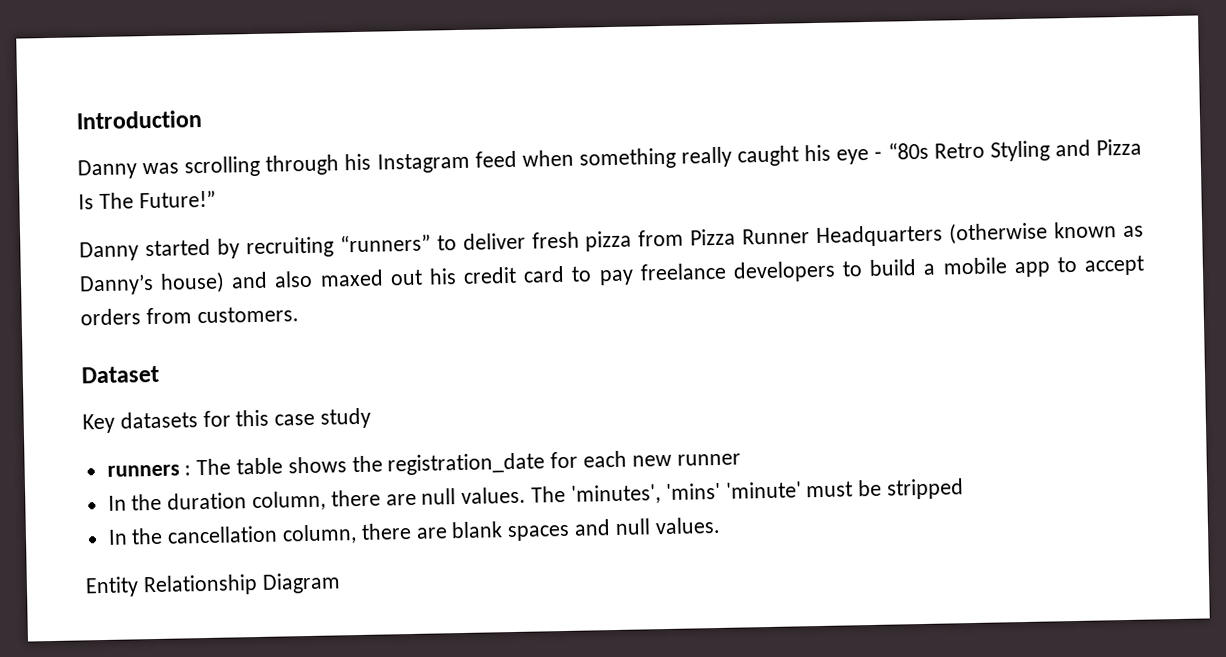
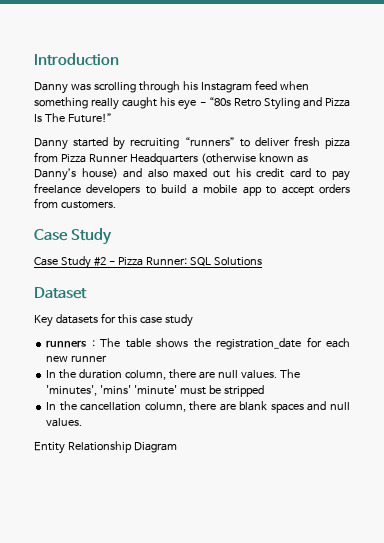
  Danny started by recruiting “runners” to deliver fresh pizza from Pizza Runner Headquarters (otherwise known as Danny’s house) and also maxed out his credit card to pay freelance developers to build a mobile app to accept orders from customers.
+ Case Study
+ Case Study #2 - Pizza Runner: SQL Solutions

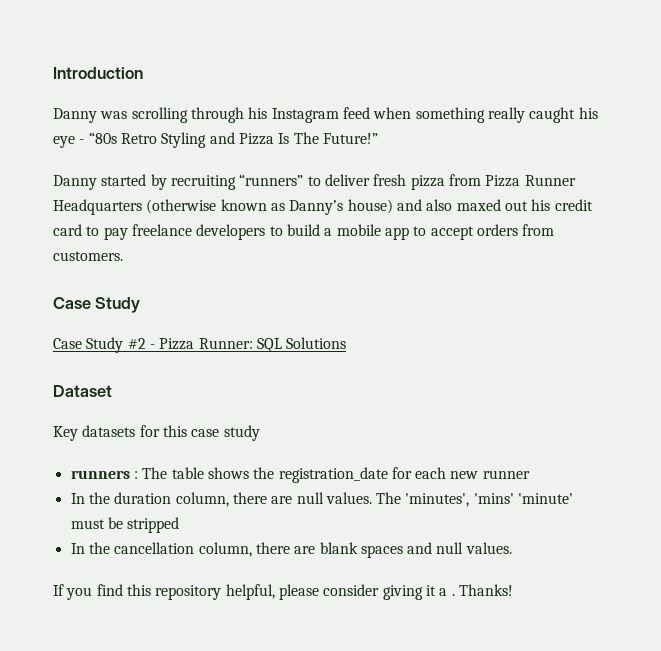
- Entity Relationship Diagram
+ If you find this repository helpful, please consider giving it a . Thanks!

